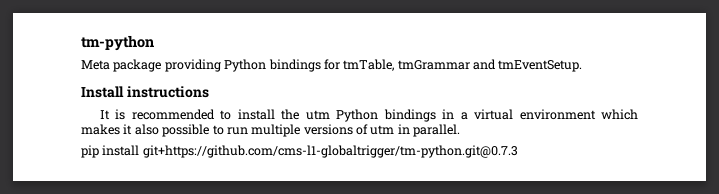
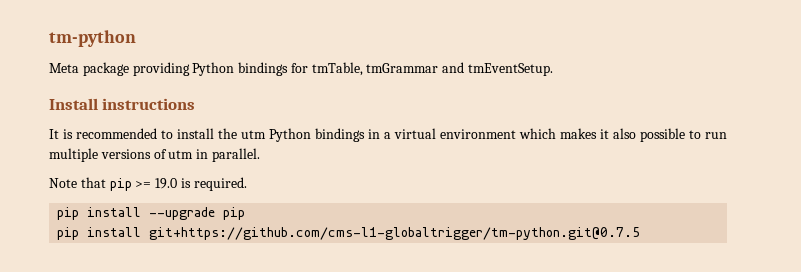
- pip install git+https://github.com/cms-l1-globaltrigger/tm-python.git@0.7.3
+ Note that pip >= 19.0 is required.
+ pip install --upgrade pip
+ pip install git+https://github.com/cms-l1-globaltrigger/tm-python.git@0.7.5

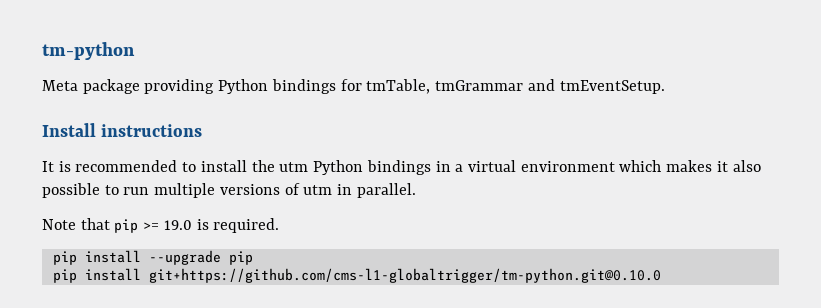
- pip install git+https://github.com/cms-l1-globaltrigger/tm-python.git@0.7.5
+ pip install git+https://github.com/cms-l1-globaltrigger/tm-python.git@0.10.0

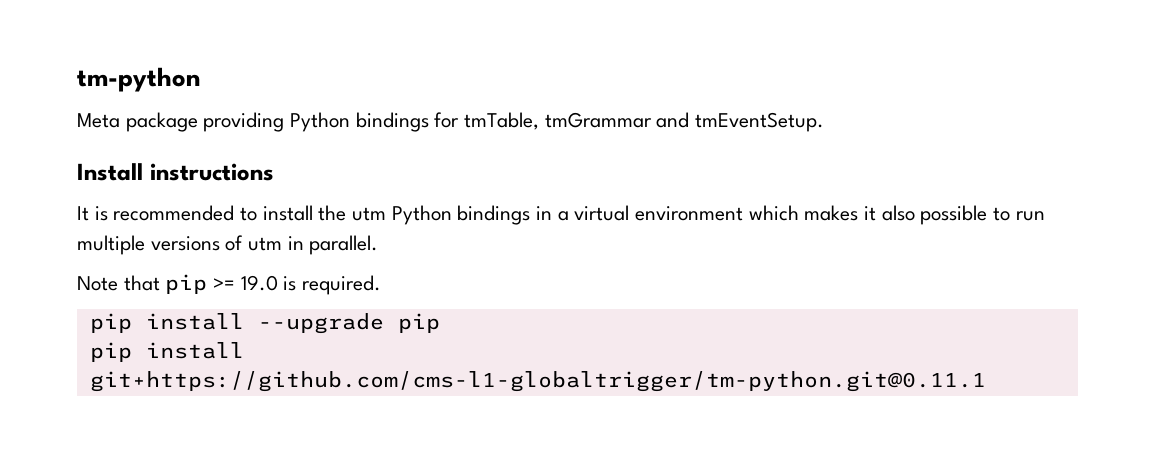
- pip install git+https://github.com/cms-l1-globaltrigger/tm-python.git@0.10.0
+ pip install git+https://github.com/cms-l1-globaltrigger/tm-python.git@0.11.1

